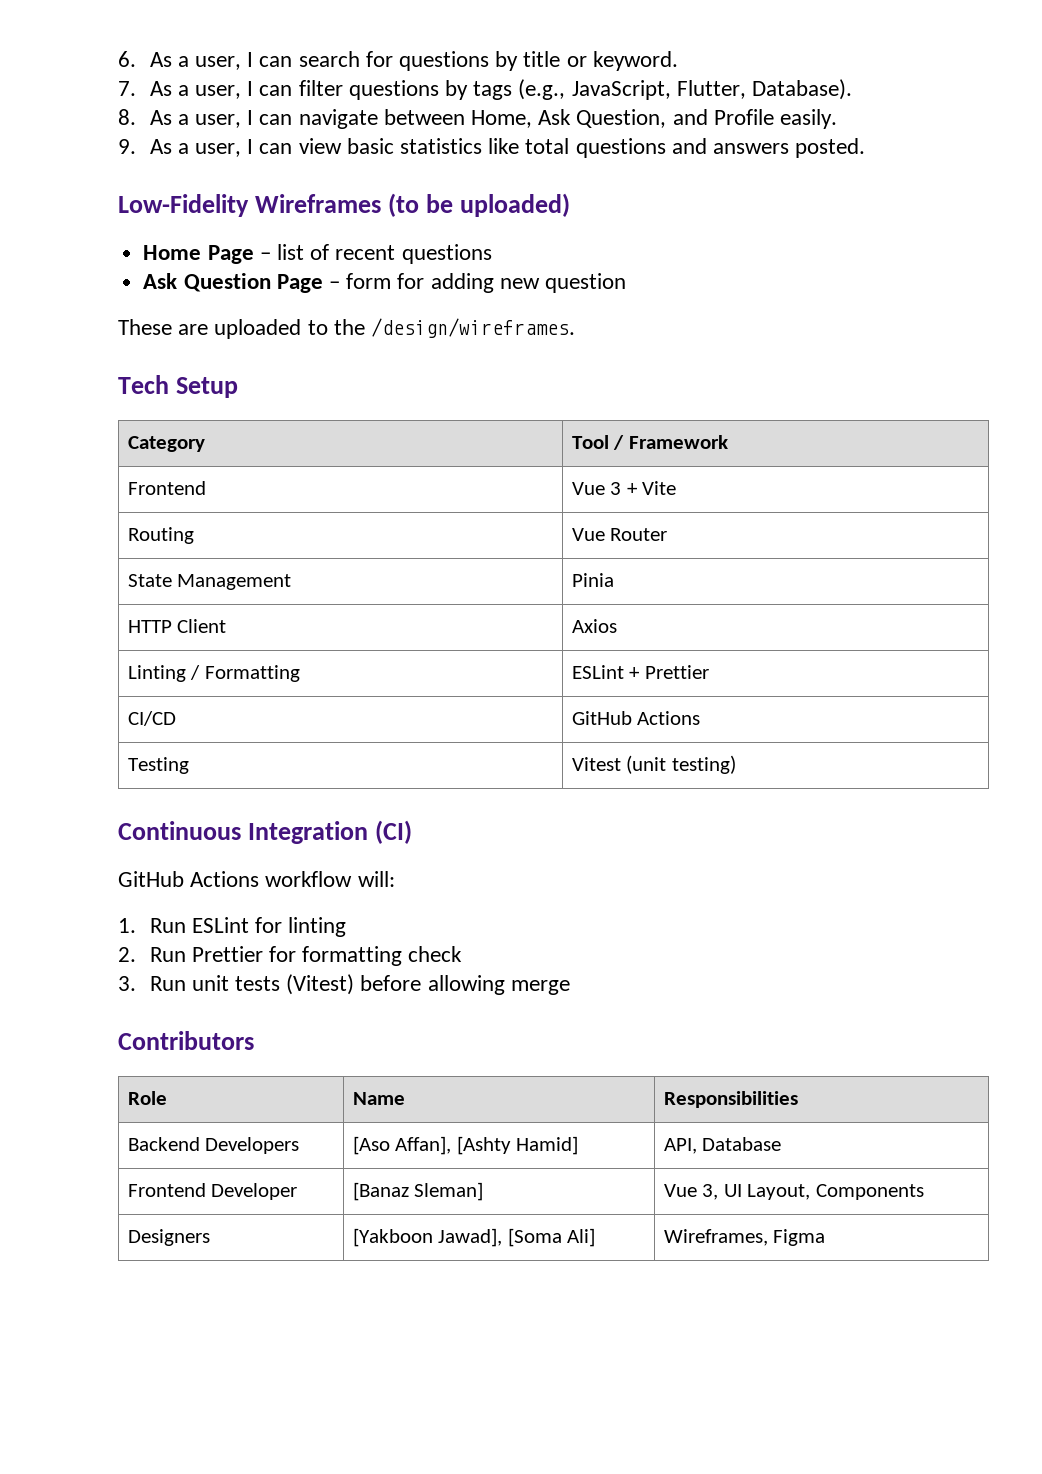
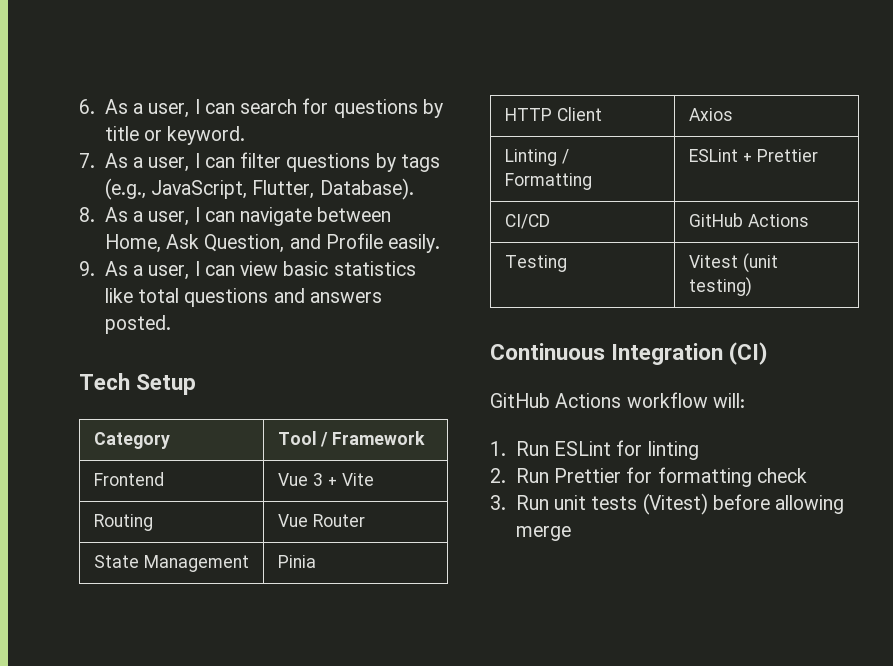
- Low-Fidelity Wireframes (to be uploaded)
- Home Page – list of recent questions
- Ask Question Page – form for adding new question
- These are uploaded to the /design/wireframes.
- Contributors
- Role | Name | Responsibilities
- Backend Developers | [Aso Affan], [Ashty Hamid] | API, Database
- Frontend Developer | [Banaz Sleman] | Vue 3, UI Layout, Components
- Designers | [Yakboon Jawad], [Soma Ali] | Wireframes, Figma

